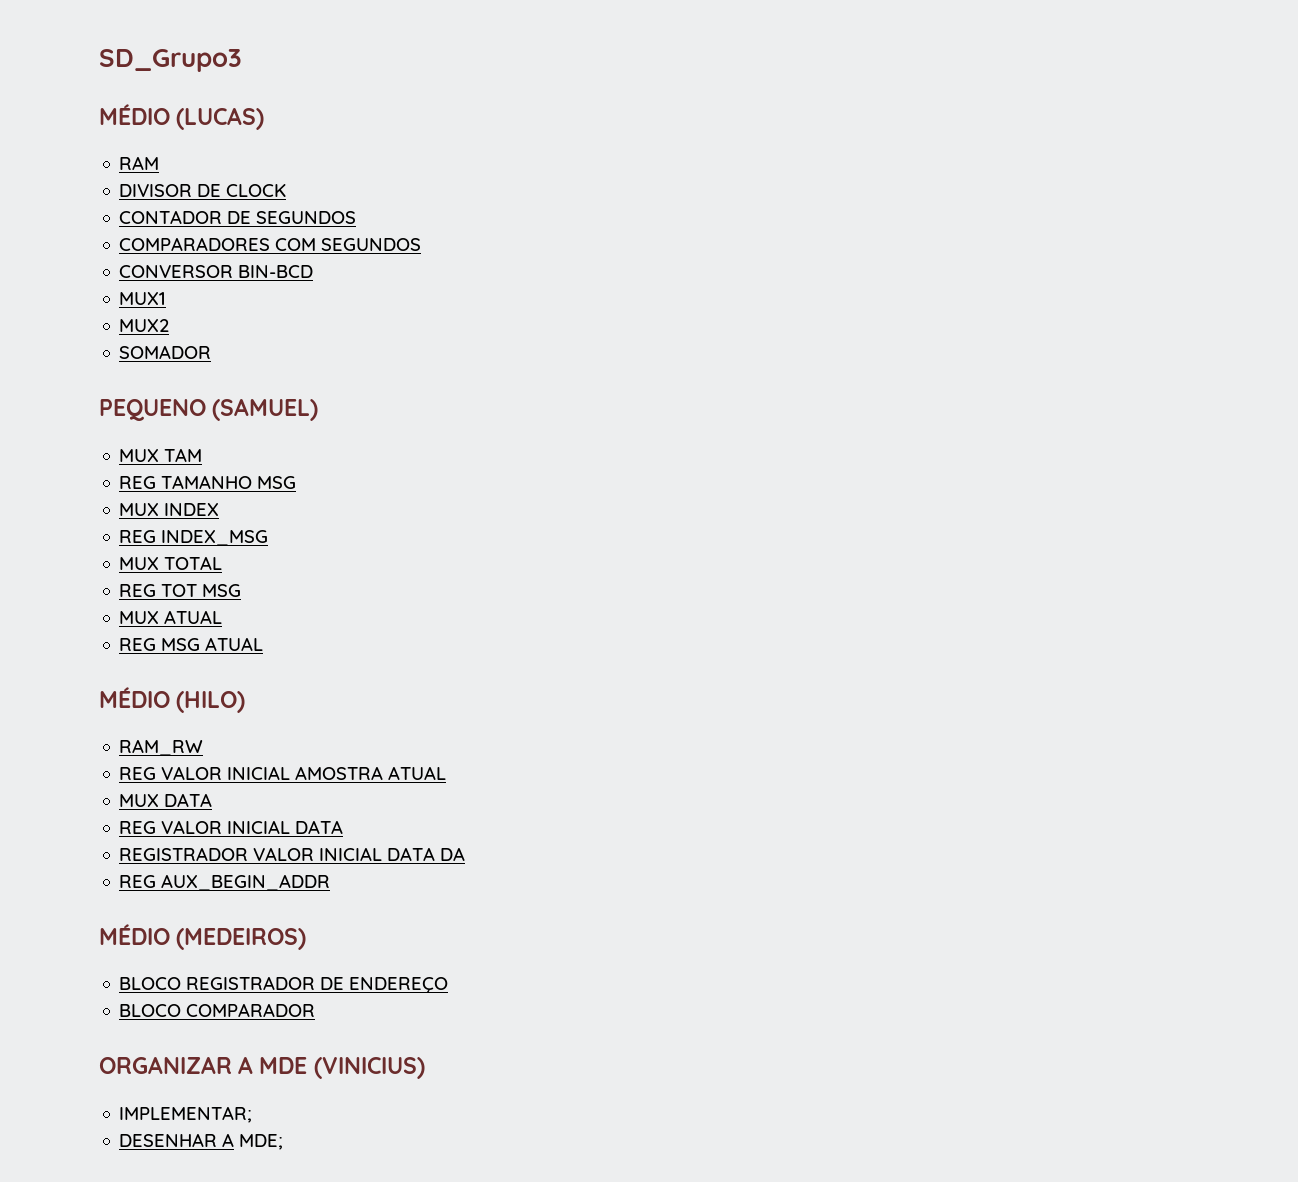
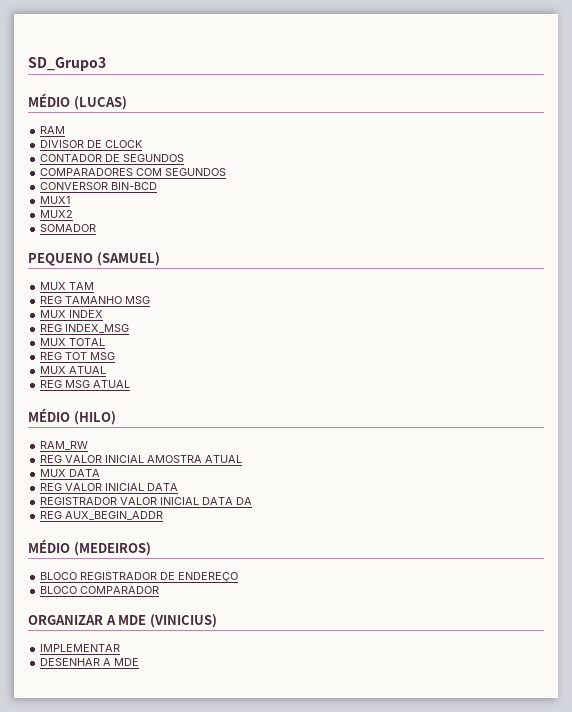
- IMPLEMENTAR;
+ IMPLEMENTAR
- DESENHAR A MDE;
+ DESENHAR A MDE

